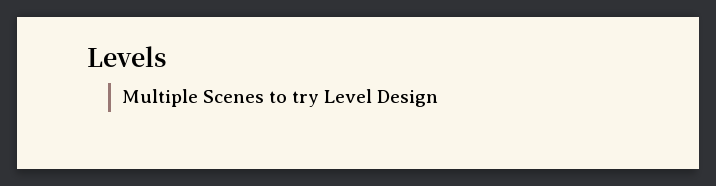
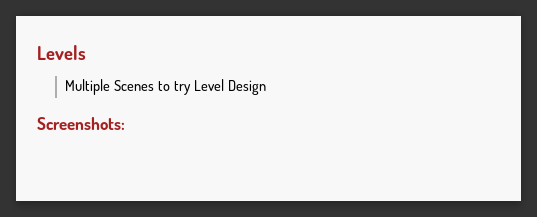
+ Screenshots:

